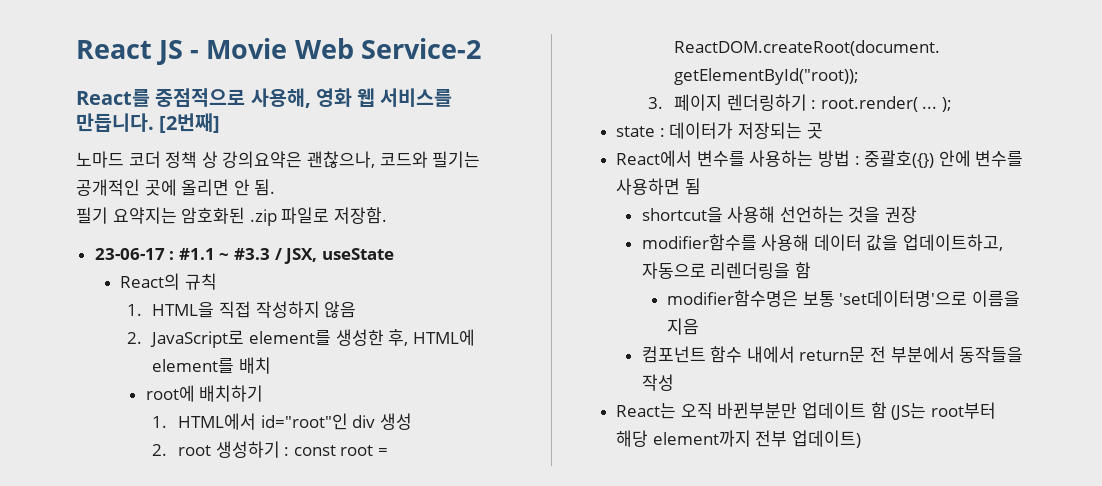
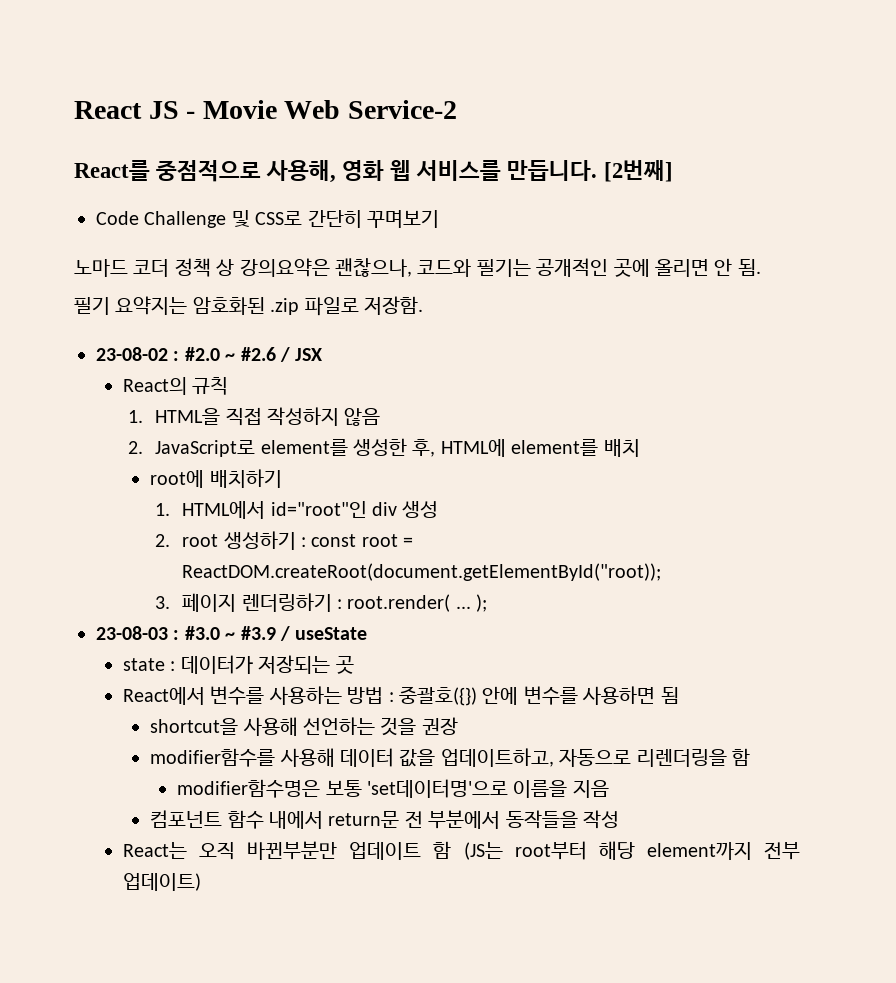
+ Code Challenge 및 CSS로 간단히 꾸며보기
- 23-06-17 : #1.1 ~ #3.3 / JSX, useState
+ 23-08-02 : #2.0 ~ #2.6 / JSX
+ 23-08-03 : #3.0 ~ #3.9 / useState

